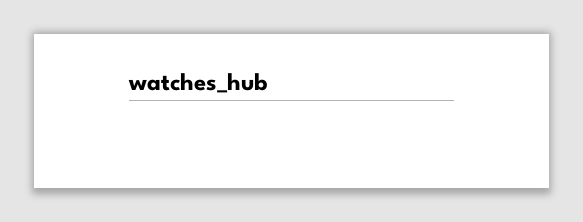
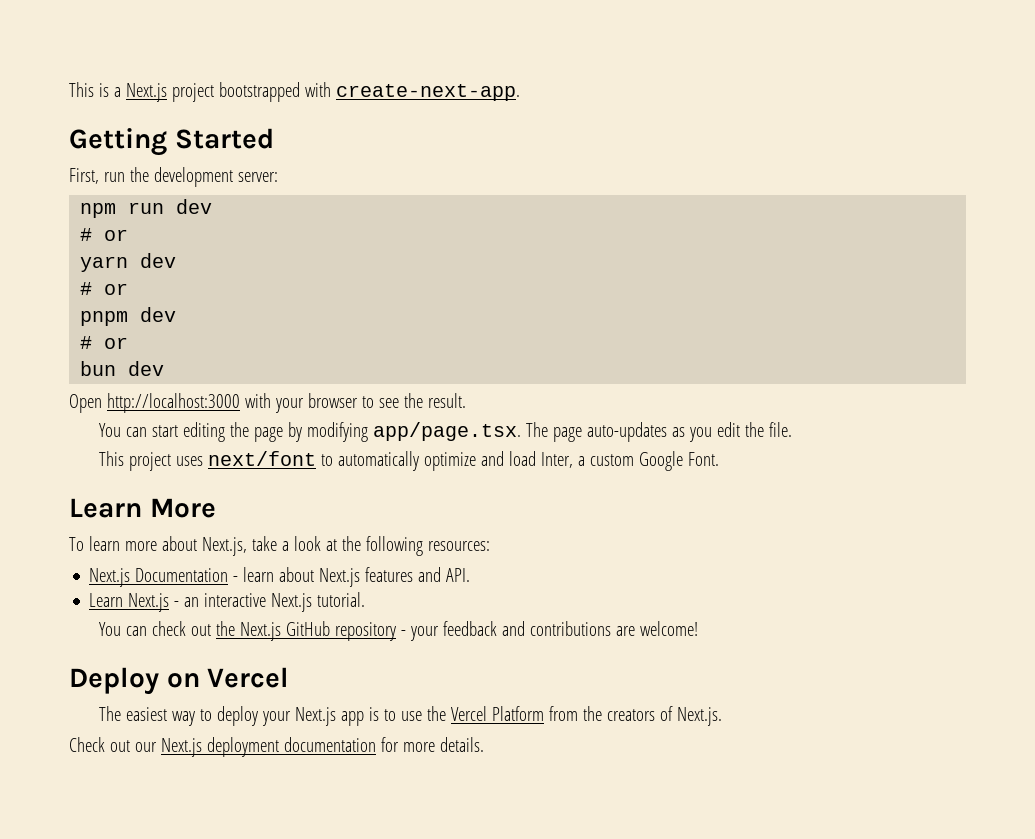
- watches_hub
+ This is a Next.js project bootstrapped with create-next-app.
+ Getting Started
+ First, run the development server:
+ npm run dev
+ # or
+ yarn dev
+ # or
+ pnpm dev
+ # or
+ bun dev
+ Open http://localhost:3000 with your browser to see the result.
+ You can start editing the page by modifying app/page.tsx. The page auto-updates as you edit the file.
+ This project uses next/font to automatically optimize and load Inter, a custom Google Font.
+ Learn More
+ To learn more about Next.js, take a look at the following resources:
+ Next.js Documentation - learn about Next.js features and API.
+ Learn Next.js - an interactive Next.js tutorial.
+ You can check out the Next.js GitHub repository - your feedback and contributions are welcome!
+ Deploy on Vercel
+ The easiest way to deploy your Next.js app is to use the Vercel Platform from the creators of Next.js.
+ Check out our Next.js deployment documentation for more details.

